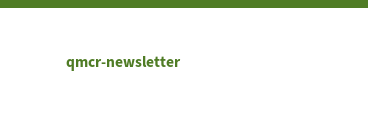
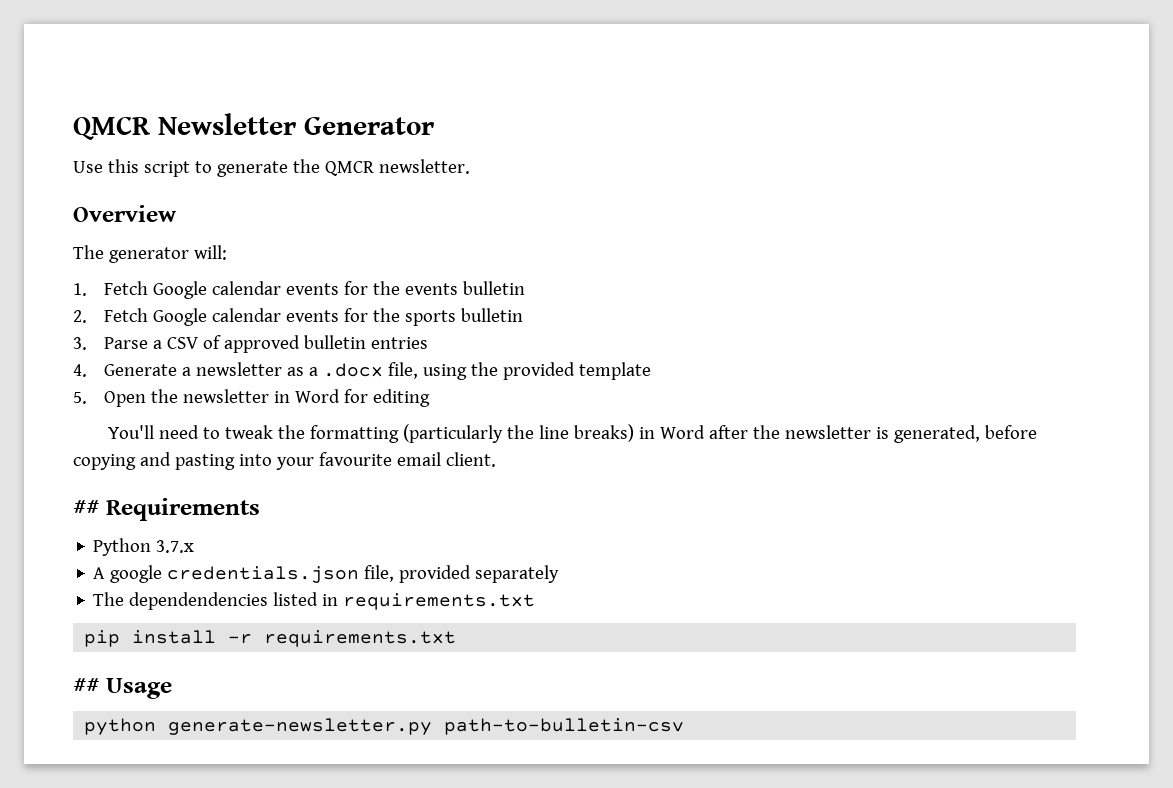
- qmcr-newsletter
+ QMCR Newsletter Generator
+ Use this script to generate the QMCR newsletter.
+ Overview
+ The generator will:
+ 1. Fetch Google calendar events for the events bulletin
+ 2. Fetch Google calendar events for the sports bulletin
+ 3. Parse a CSV of approved bulletin entries
+ 4. Generate a newsletter as a .docx file, using the provided template
+ 5. Open the newsletter in Word for editing
+ You'll need to tweak the formatting (particularly the line breaks) in Word after the newsletter is generated, before copying and pasting into your favourite email client.
+ ## Requirements
+ Python 3.7.x
+ A google credentials.json file, provided separately
+ The dependendencies listed in requirements.txt
+ pip install -r requirements.txt
+ ## Usage
+ python generate-newsletter.py path-to-bulletin-csv

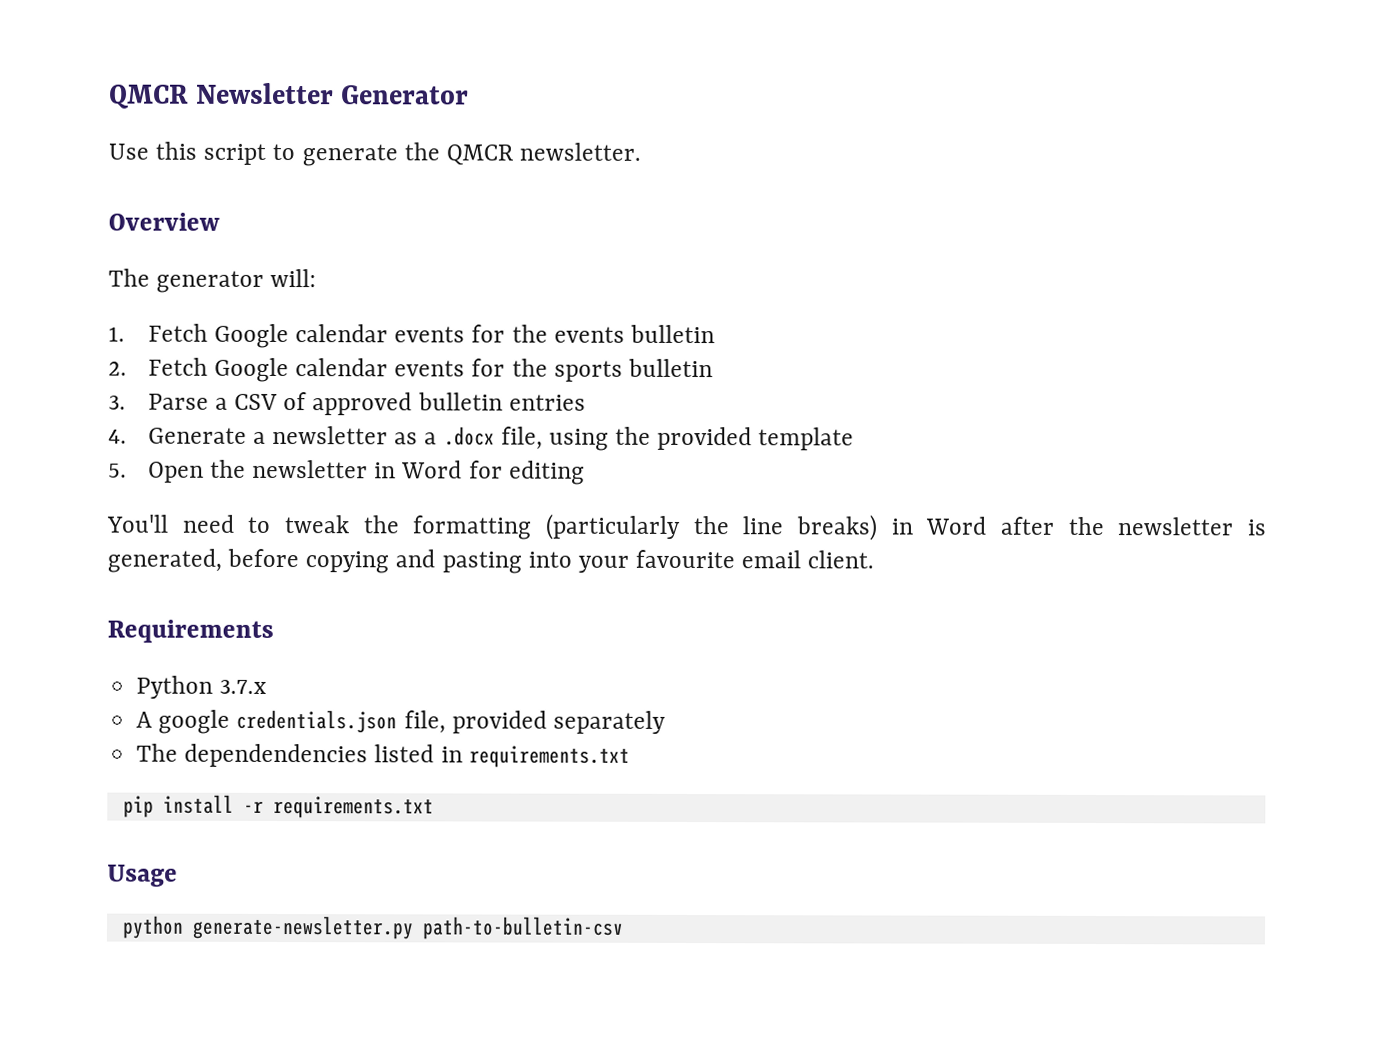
- ## Requirements
+ Requirements
- ## Usage
+ Usage

